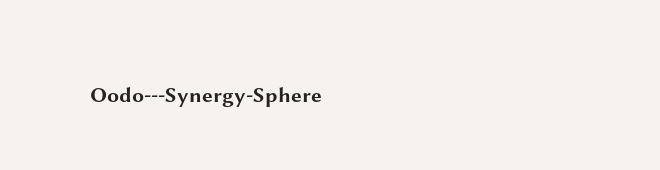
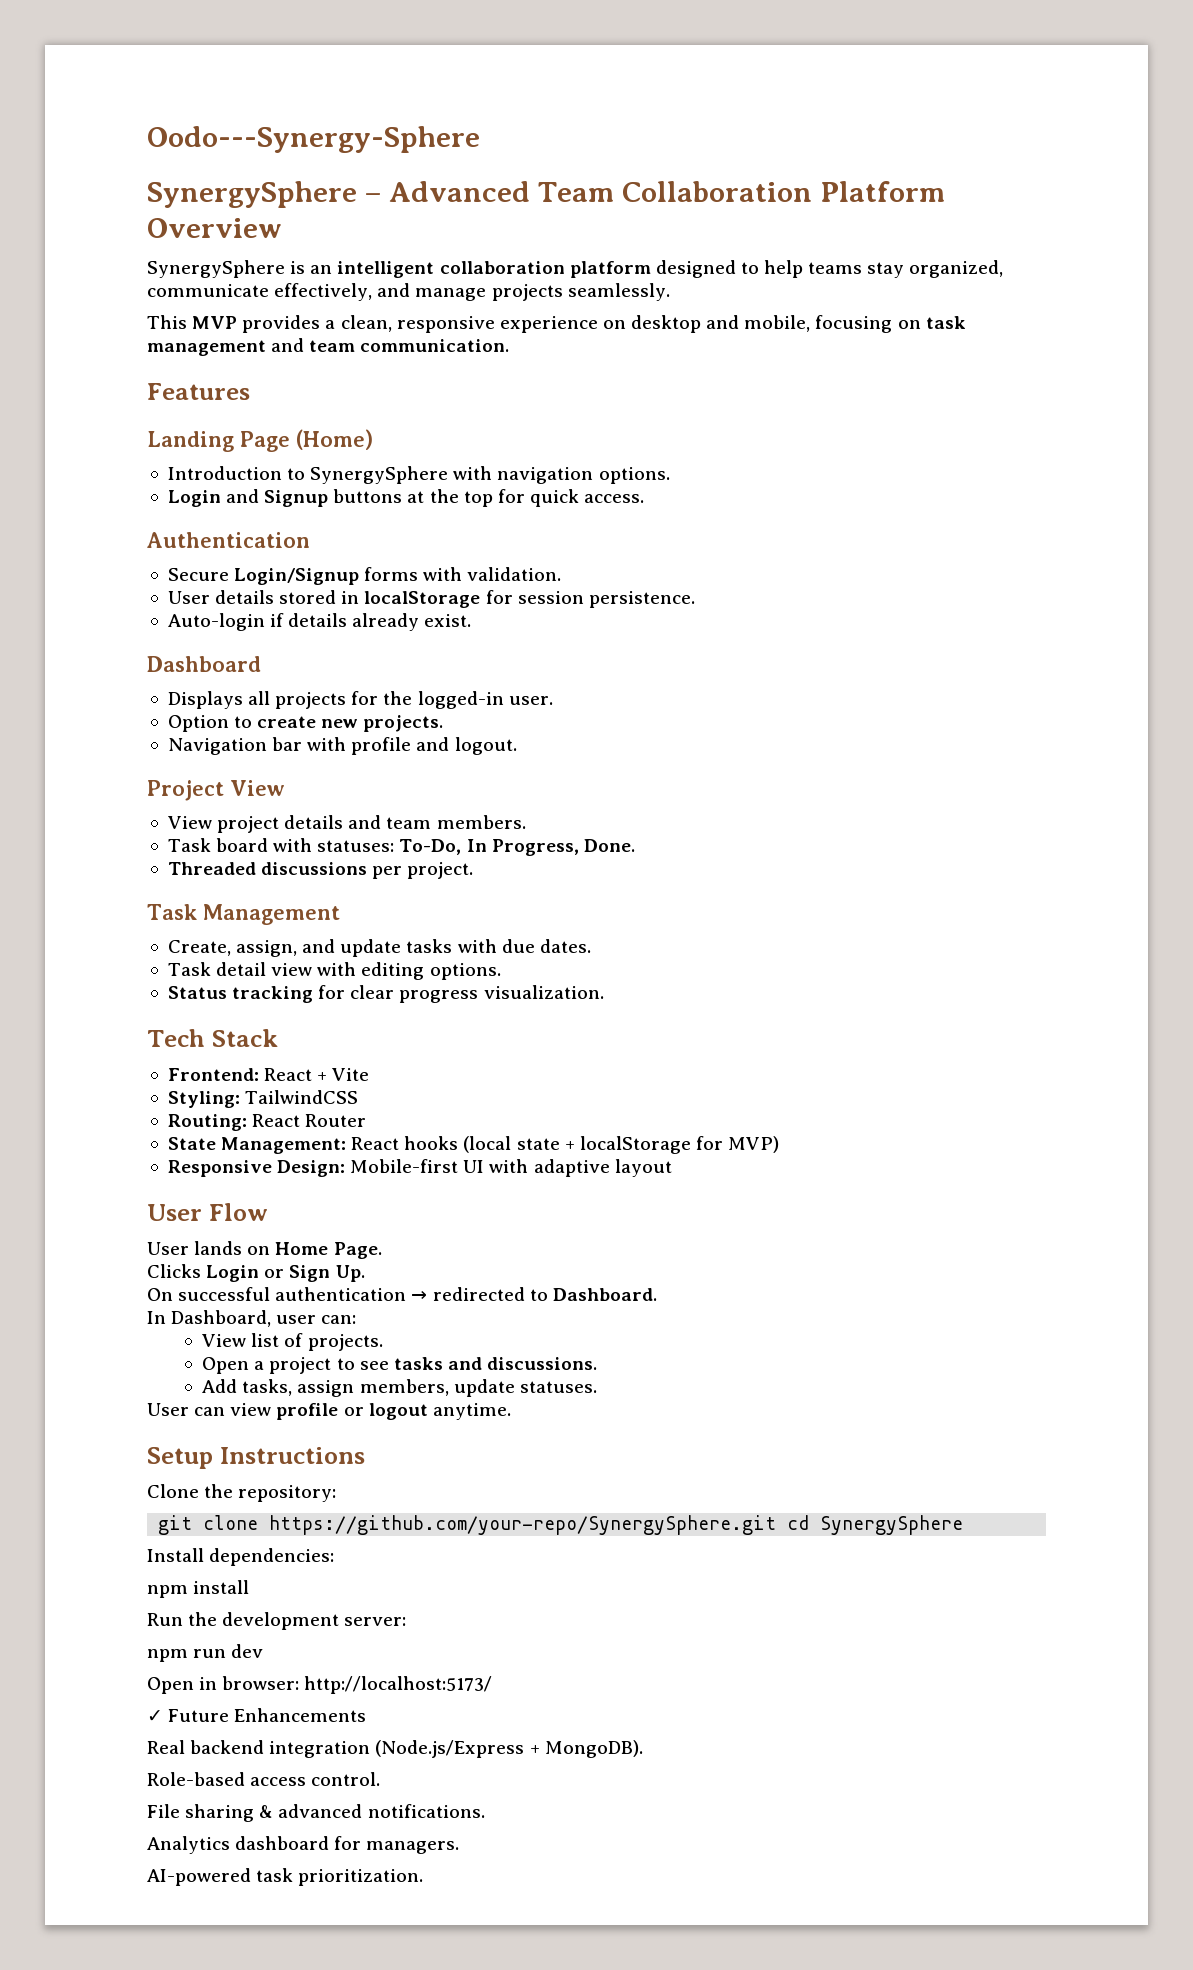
+ SynergySphere – Advanced Team Collaboration Platform Overview
+ SynergySphere is an intelligent collaboration platform designed to help teams stay organized, communicate effectively, and manage projects seamlessly.
+ This MVP provides a clean, responsive experience on desktop and mobile, focusing on task management and team communication.
+ Features
+ Landing Page (Home)
+ Introduction to SynergySphere with navigation options.
+ Login and Signup buttons at the top for quick access.
+ Authentication
+ Secure Login/Signup forms with validation.
+ User details stored in localStorage for session persistence.
+ Auto-login if details already exist.
+ Dashboard
+ Displays all projects for the logged-in user.
+ Option to create new projects.
+ Navigation bar with profile and logout.
+ Project View
+ View project details and team members.
+ Task board with statuses: To-Do, In Progress, Done.
+ Threaded discussions per project.
+ Task Management
+ Create, assign, and update tasks with due dates.
+ Task detail view with editing options.
+ Status tracking for clear progress visualization.
+ Tech Stack
+ Frontend: React + Vite
+ Styling: TailwindCSS
+ Routing: React Router
+ State Management: React hooks (local state + localStorage for MVP)
+ Responsive Design: Mobile-first UI with adaptive layout
+ User Flow
+ User lands on Home Page.
+ Clicks Login or Sign Up.
+ On successful authentication → redirected to Dashboard.
+ In Dashboard, user can:
+ View list of projects.
+ Open a project to see tasks and discussions.
+ Add tasks, assign members, update statuses.
+ User can view profile or logout anytime.
+ Setup Instructions
+ Clone the repository:
+ git clone https://github.com/your-repo/SynergySphere.git cd SynergySphere
+ Install dependencies:
+ npm install
+ Run the development server:
+ npm run dev
+ Open in browser: http://localhost:5173/
+ ✓ Future Enhancements
+ Real backend integration (Node.js/Express + MongoDB).
+ Role-based access control.
+ File sharing & advanced notifications.
+ Analytics dashboard for managers.
+ AI-powered task prioritization.

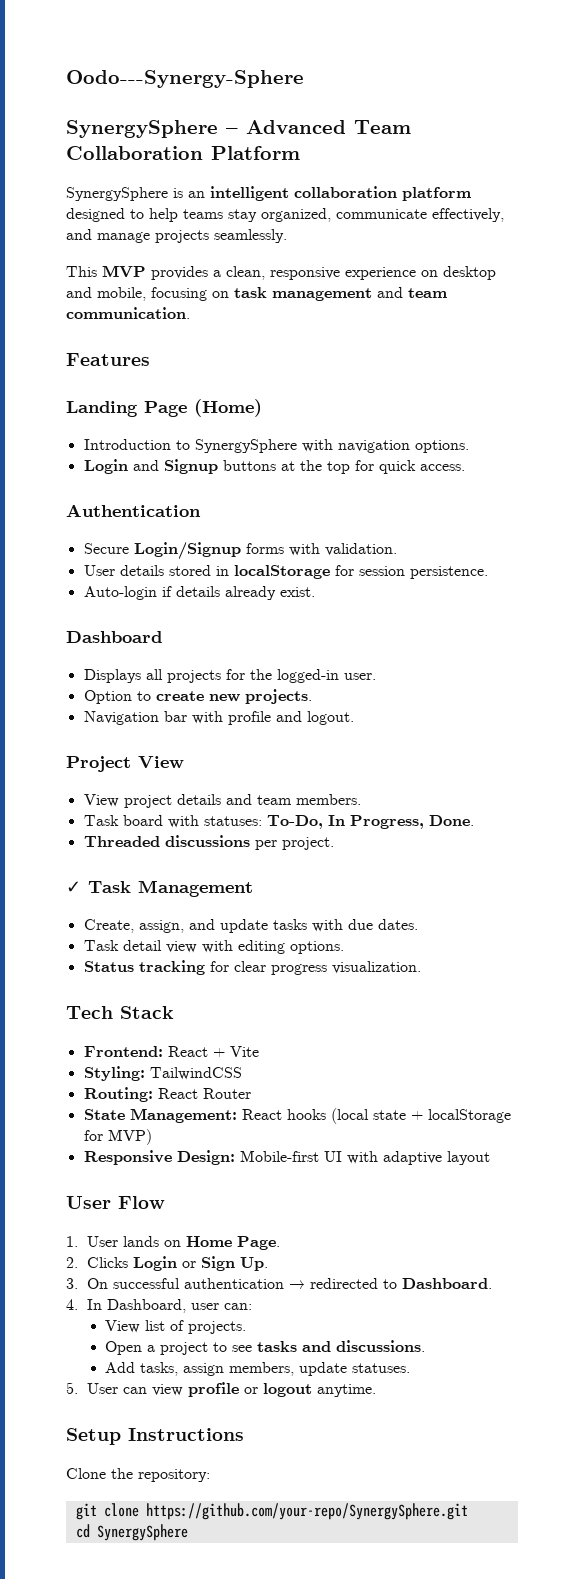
- SynergySphere – Advanced Team Collaboration Platform Overview
+ SynergySphere – Advanced Team Collaboration Platform
- Task Management
+ ✓ Task Management
- User lands on Home Page.
+ 1. User lands on Home Page.
- Clicks Login or Sign Up.
+ 2. Clicks Login or Sign Up.
- On successful authentication → redirected to Dashboard.
+ 3. On successful authentication → redirected to Dashboard.
- In Dashboard, user can:
+ 4. In Dashboard, user can:
- User can view profile or logout anytime.
+ 5. User can view profile or logout anytime.
- git clone https://github.com/your-repo/SynergySphere.git cd SynergySphere
+ git clone https://github.com/your-repo/SynergySphere.git
+ cd SynergySphere
- Install dependencies:
- npm install
- Run the development server:
- npm run dev
- Open in browser: http://localhost:5173/
- ✓ Future Enhancements
- Real backend integration (Node.js/Express + MongoDB).
- Role-based access control.
- File sharing & advanced notifications.
- Analytics dashboard for managers.
- AI-powered task prioritization.

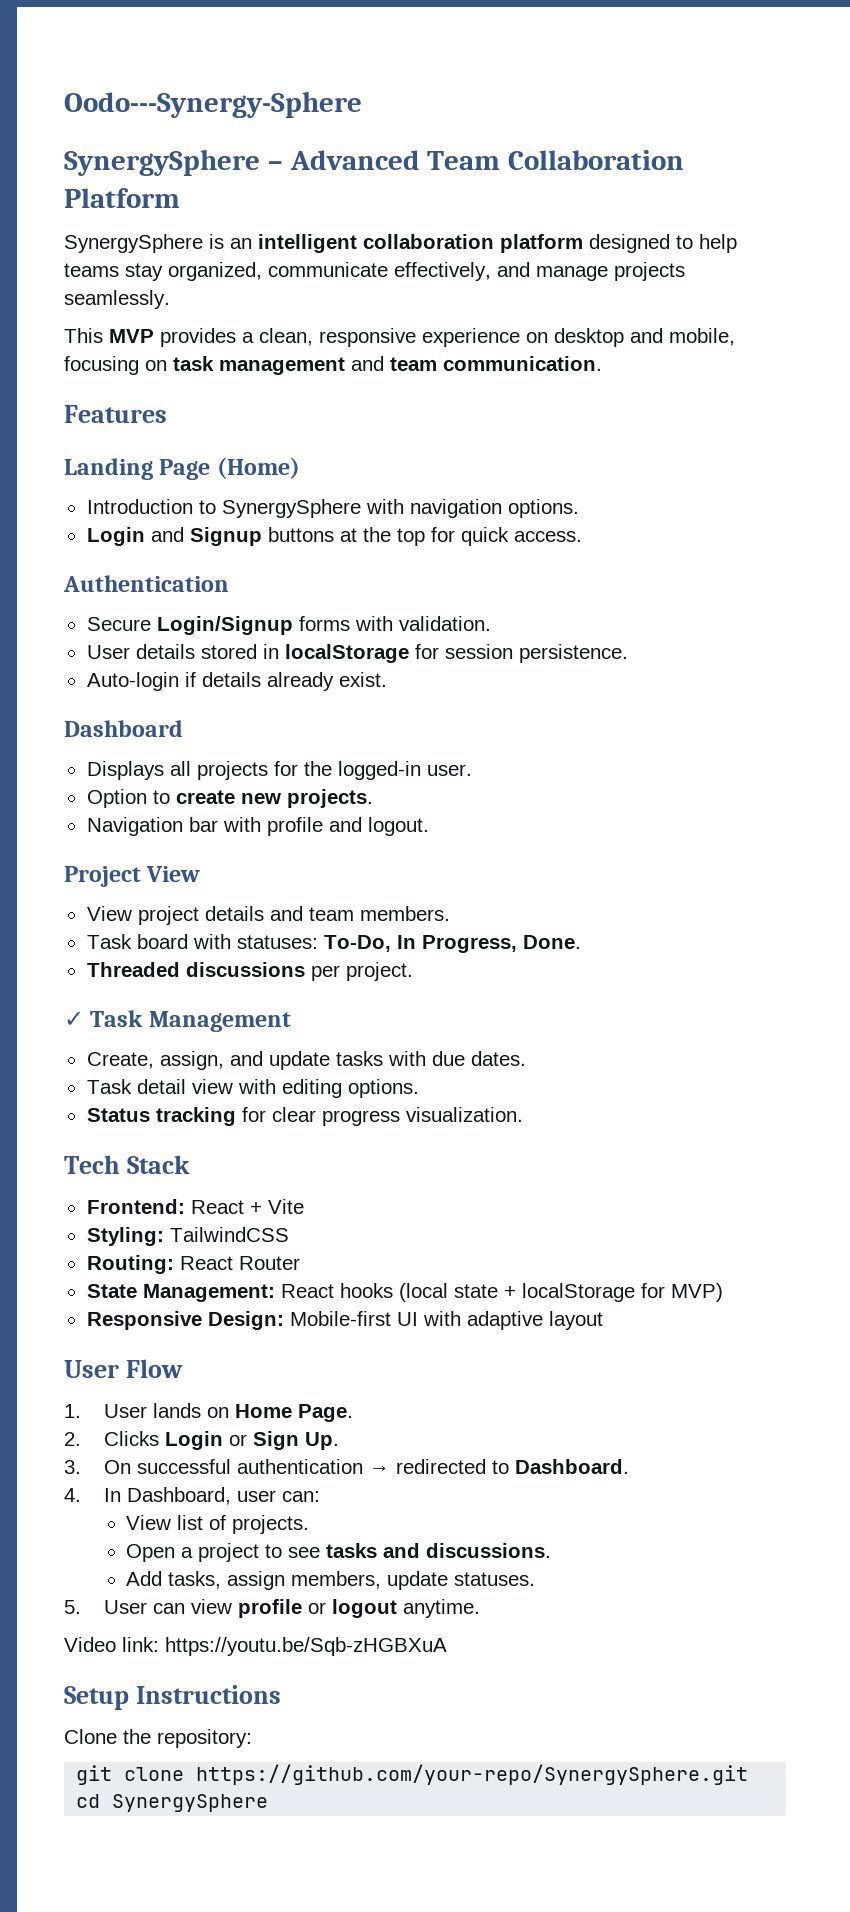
+ Video link: https://youtu.be/Sqb-zHGBXuA

